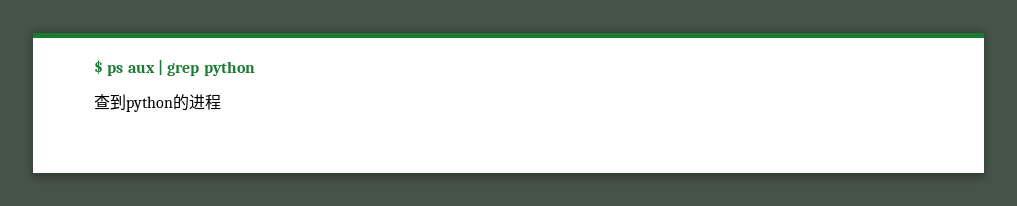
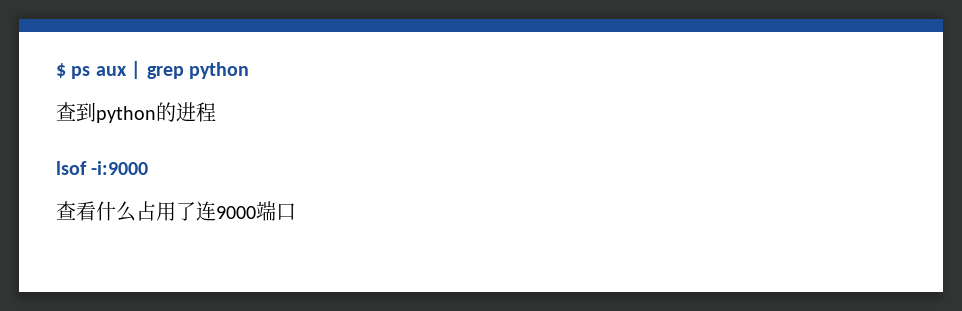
+ lsof -i:9000
+ 查看什么占用了连9000端口

